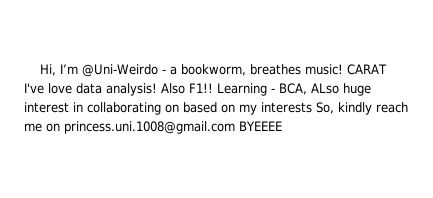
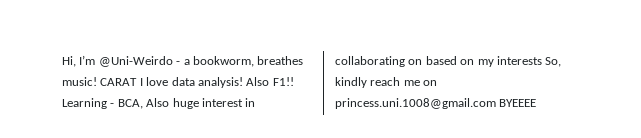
- CARAT I've love data analysis!
+ CARAT I love data analysis!
- Learning - BCA, ALso huge interest in collaborating on based on my interests So, kindly reach me on princess.uni.1008@gmail.com BYEEEE
+ Learning - BCA, Also huge interest in collaborating on based on my interests So, kindly reach me on princess.uni.1008@gmail.com BYEEEE

